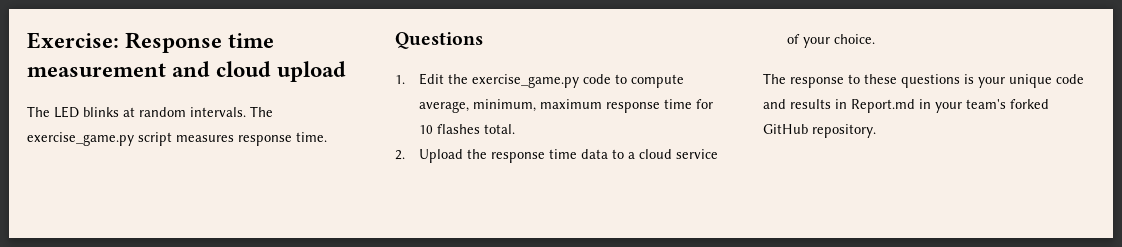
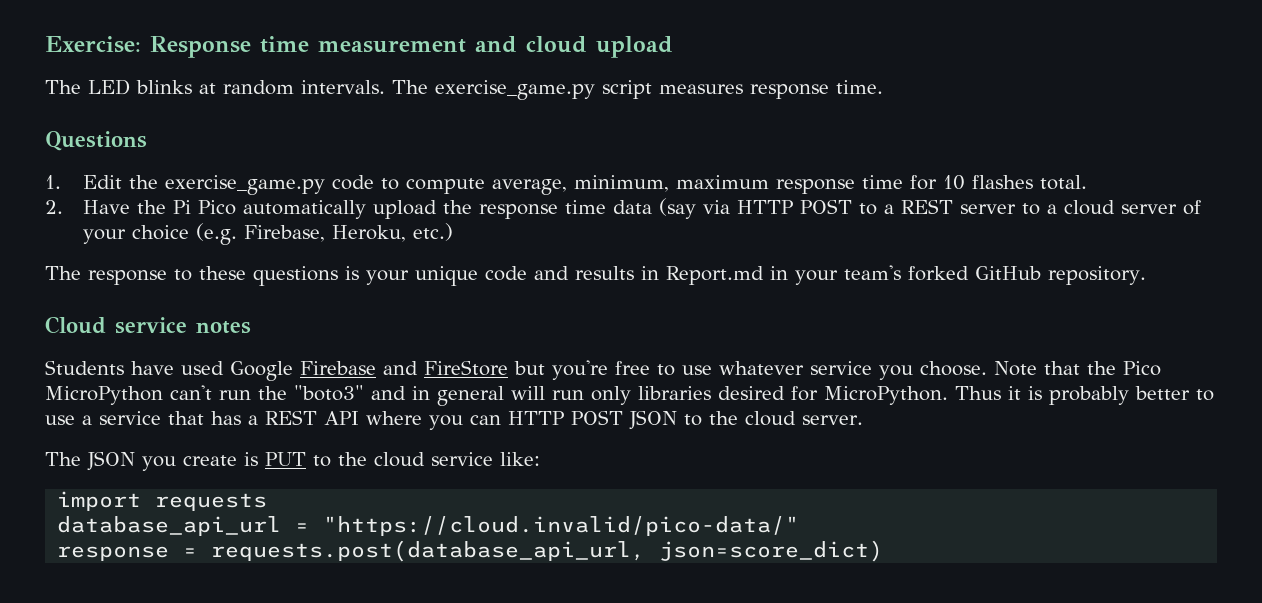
- 2. Upload the response time data to a cloud service of your choice.
+ 2. Have the Pi Pico automatically upload the response time data (say via HTTP POST to a REST server to a cloud server of your choice (e.g. Firebase, Heroku, etc.)
+ Cloud service notes
+ Students have used Google Firebase and FireStore but you're free to use whatever service you choose. Note that the Pico MicroPython can't run the "boto3" and in general will run only libraries desired for MicroPython. Thus it is probably better to use a service that has a REST API where you can HTTP POST JSON to the cloud server.
+ The JSON you create is PUT to the cloud service like:
+ import requests
+ database_api_url = "https://cloud.invalid/pico-data/"
+ response = requests.post(database_api_url, json=score_dict)

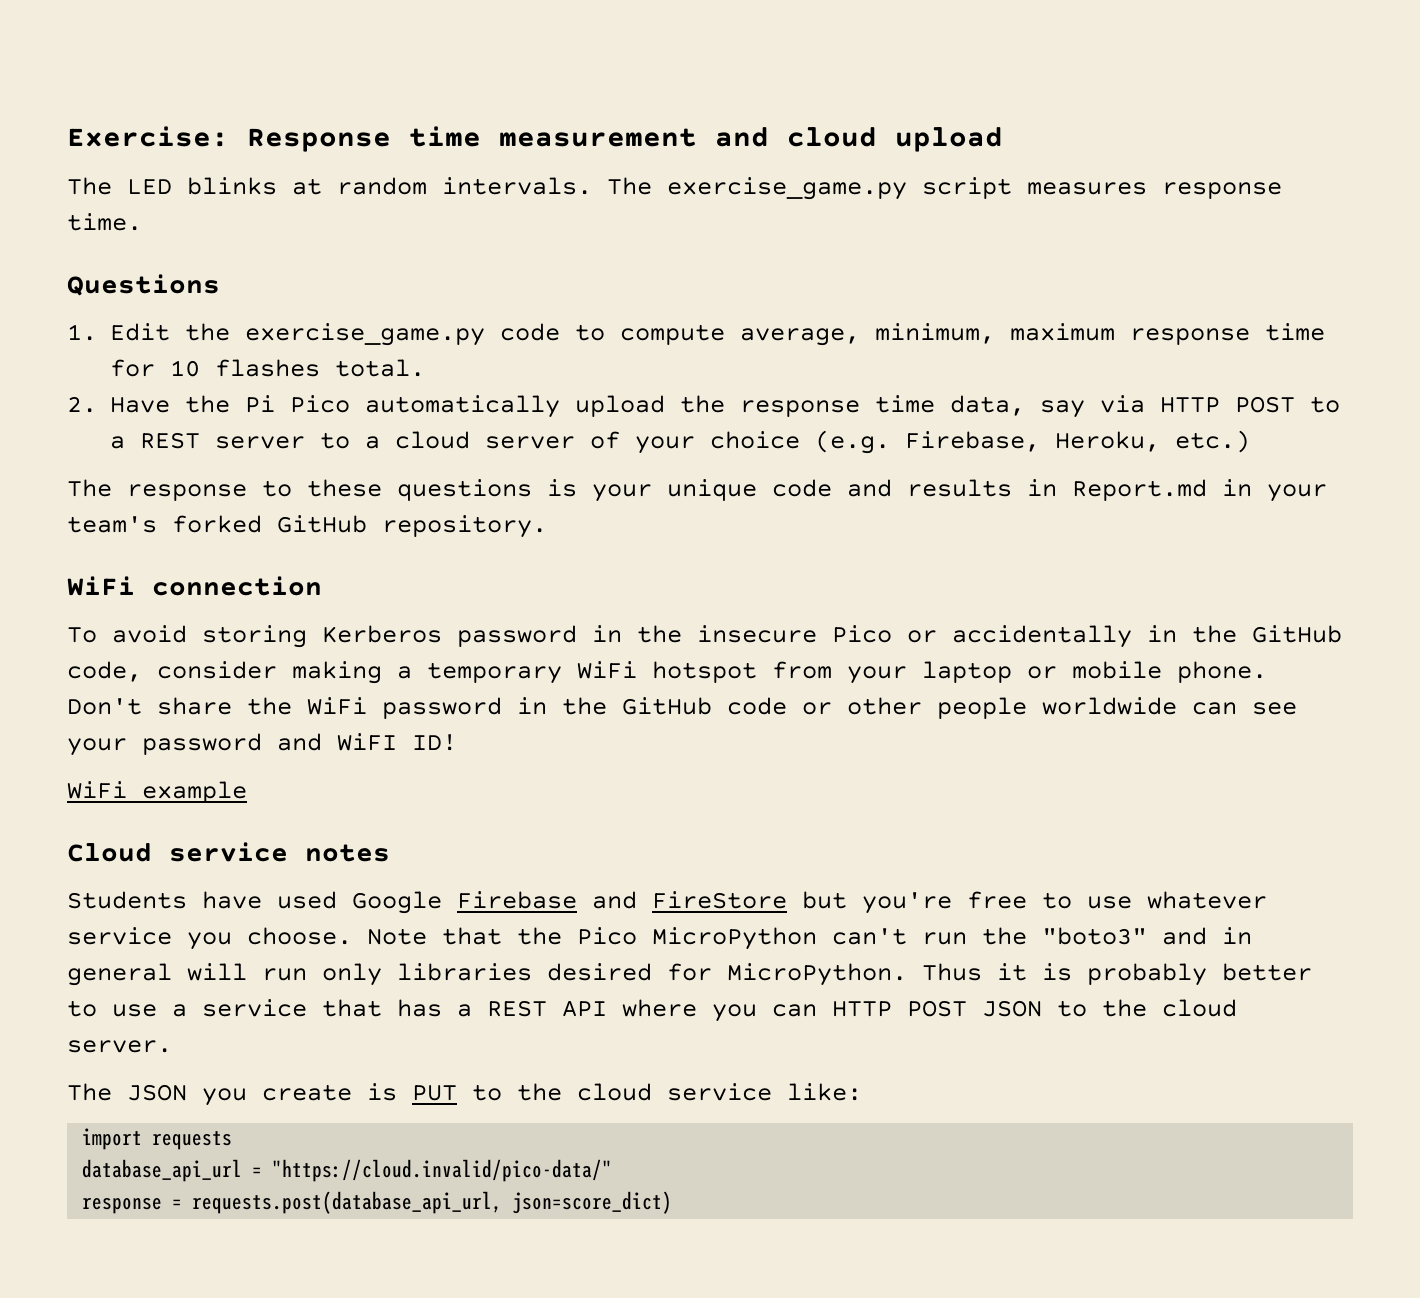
- 2. Have the Pi Pico automatically upload the response time data (say via HTTP POST to a REST server to a cloud server of your choice (e.g. Firebase, Heroku, etc.)
+ 2. Have the Pi Pico automatically upload the response time data, say via HTTP POST to a REST server to a cloud server of your choice (e.g. Firebase, Heroku, etc.)
+ WiFi connection
+ To avoid storing Kerberos password in the insecure Pico or accidentally in the GitHub code, consider making a temporary WiFi hotspot from your laptop or mobile phone. Don't share the WiFi password in the GitHub code or other people worldwide can see your password and WiFI ID!
+ WiFi example

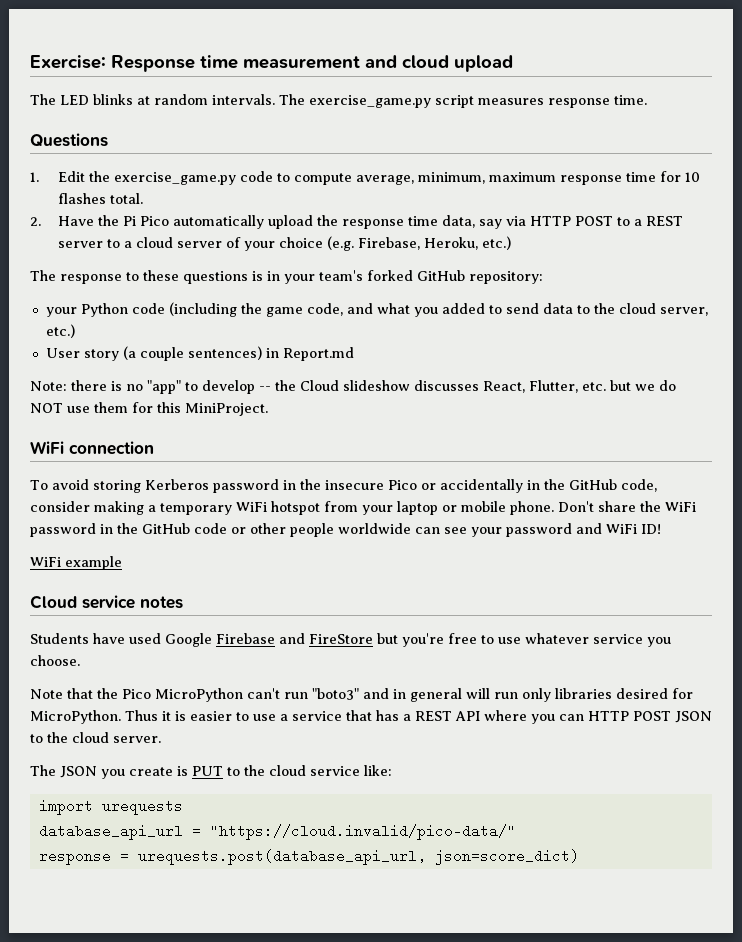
- The response to these questions is your unique code and results in Report.md in your team's forked GitHub repository.
+ The response to these questions is in your team's forked GitHub repository:
+ your Python code (including the game code, and what you added to send data to the cloud server, etc.)
+ User story (a couple sentences) in Report.md
+ Note: there is no "app" to develop -- the Cloud slideshow discusses React, Flutter, etc. but we do NOT use them for this MiniProject.
- Don't share the WiFi password in the GitHub code or other people worldwide can see your password and WiFI ID!
+ Don't share the WiFi password in the GitHub code or other people worldwide can see your password and WiFi ID!
- Students have used Google Firebase and FireStore but you're free to use whatever service you choose. Note that the Pico MicroPython can't run the "boto3" and in general will run only libraries desired for MicroPython.
+ Students have used Google Firebase and FireStore but you're free to use whatever service you choose.
+ Note that the Pico MicroPython can't run "boto3" and in general will run only libraries desired for MicroPython.
- Thus it is probably better to use a service that has a REST API where you can HTTP POST JSON to the cloud server.
+ Thus it is easier to use a service that has a REST API where you can HTTP POST JSON to the cloud server.
- import requests
+ import urequests
- response = requests.post(database_api_url, json=score_dict)
+ response = urequests.post(database_api_url, json=score_dict)

